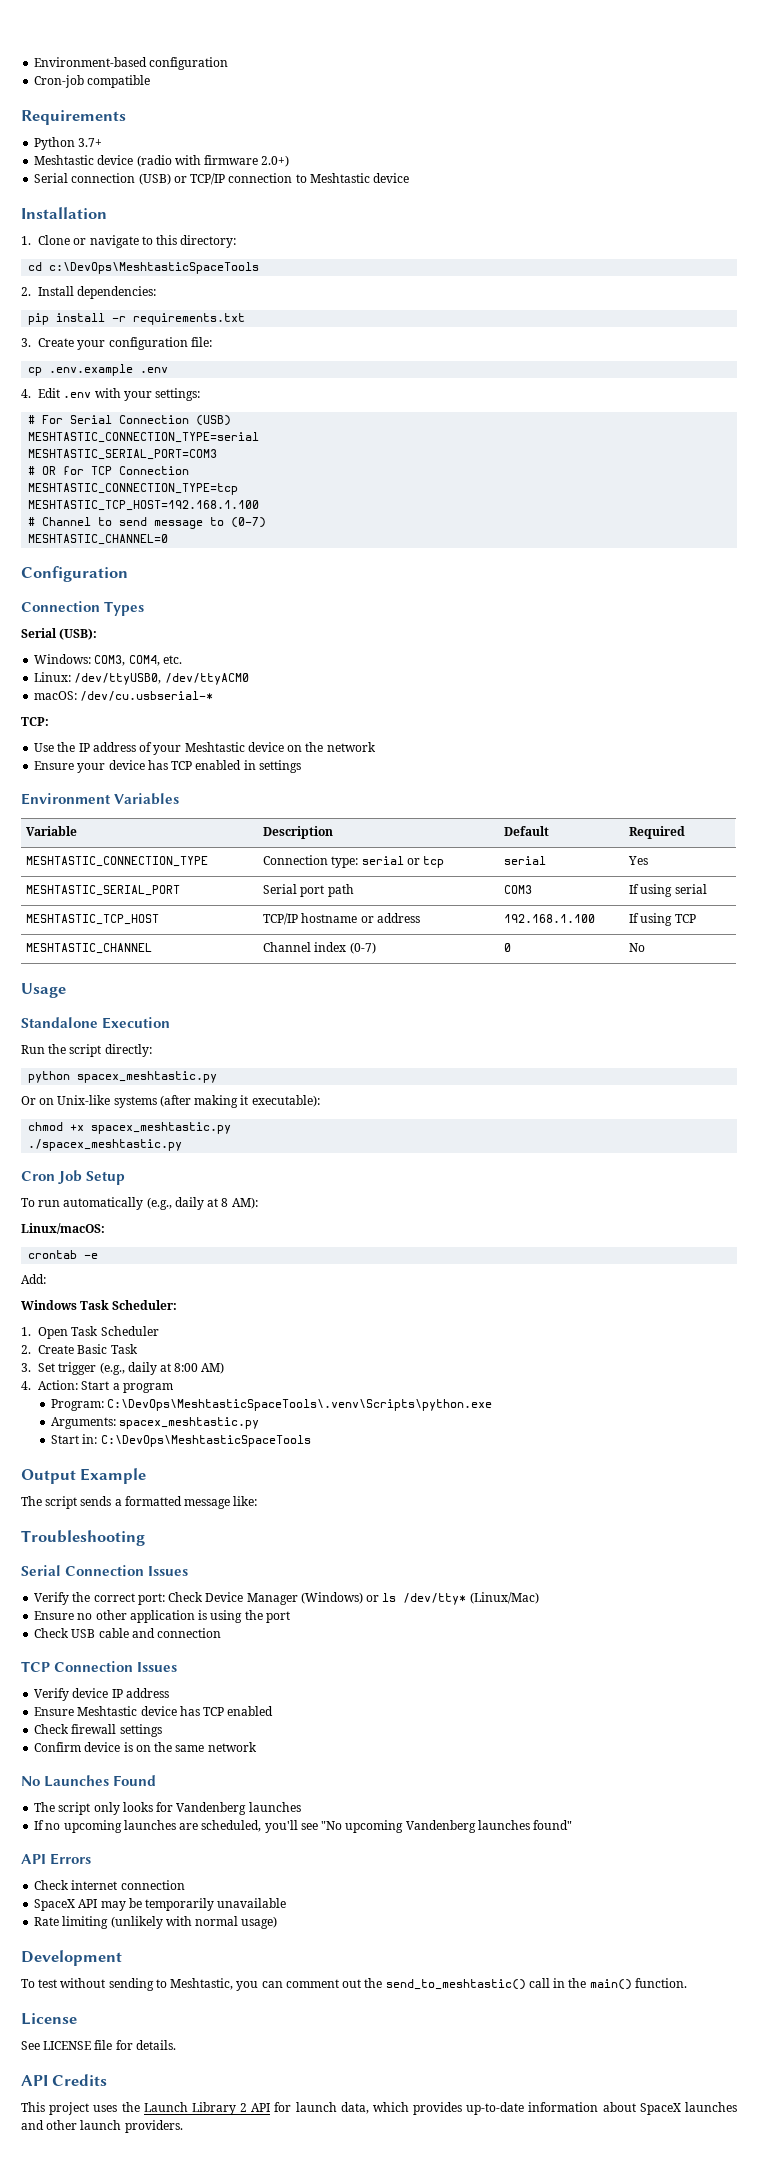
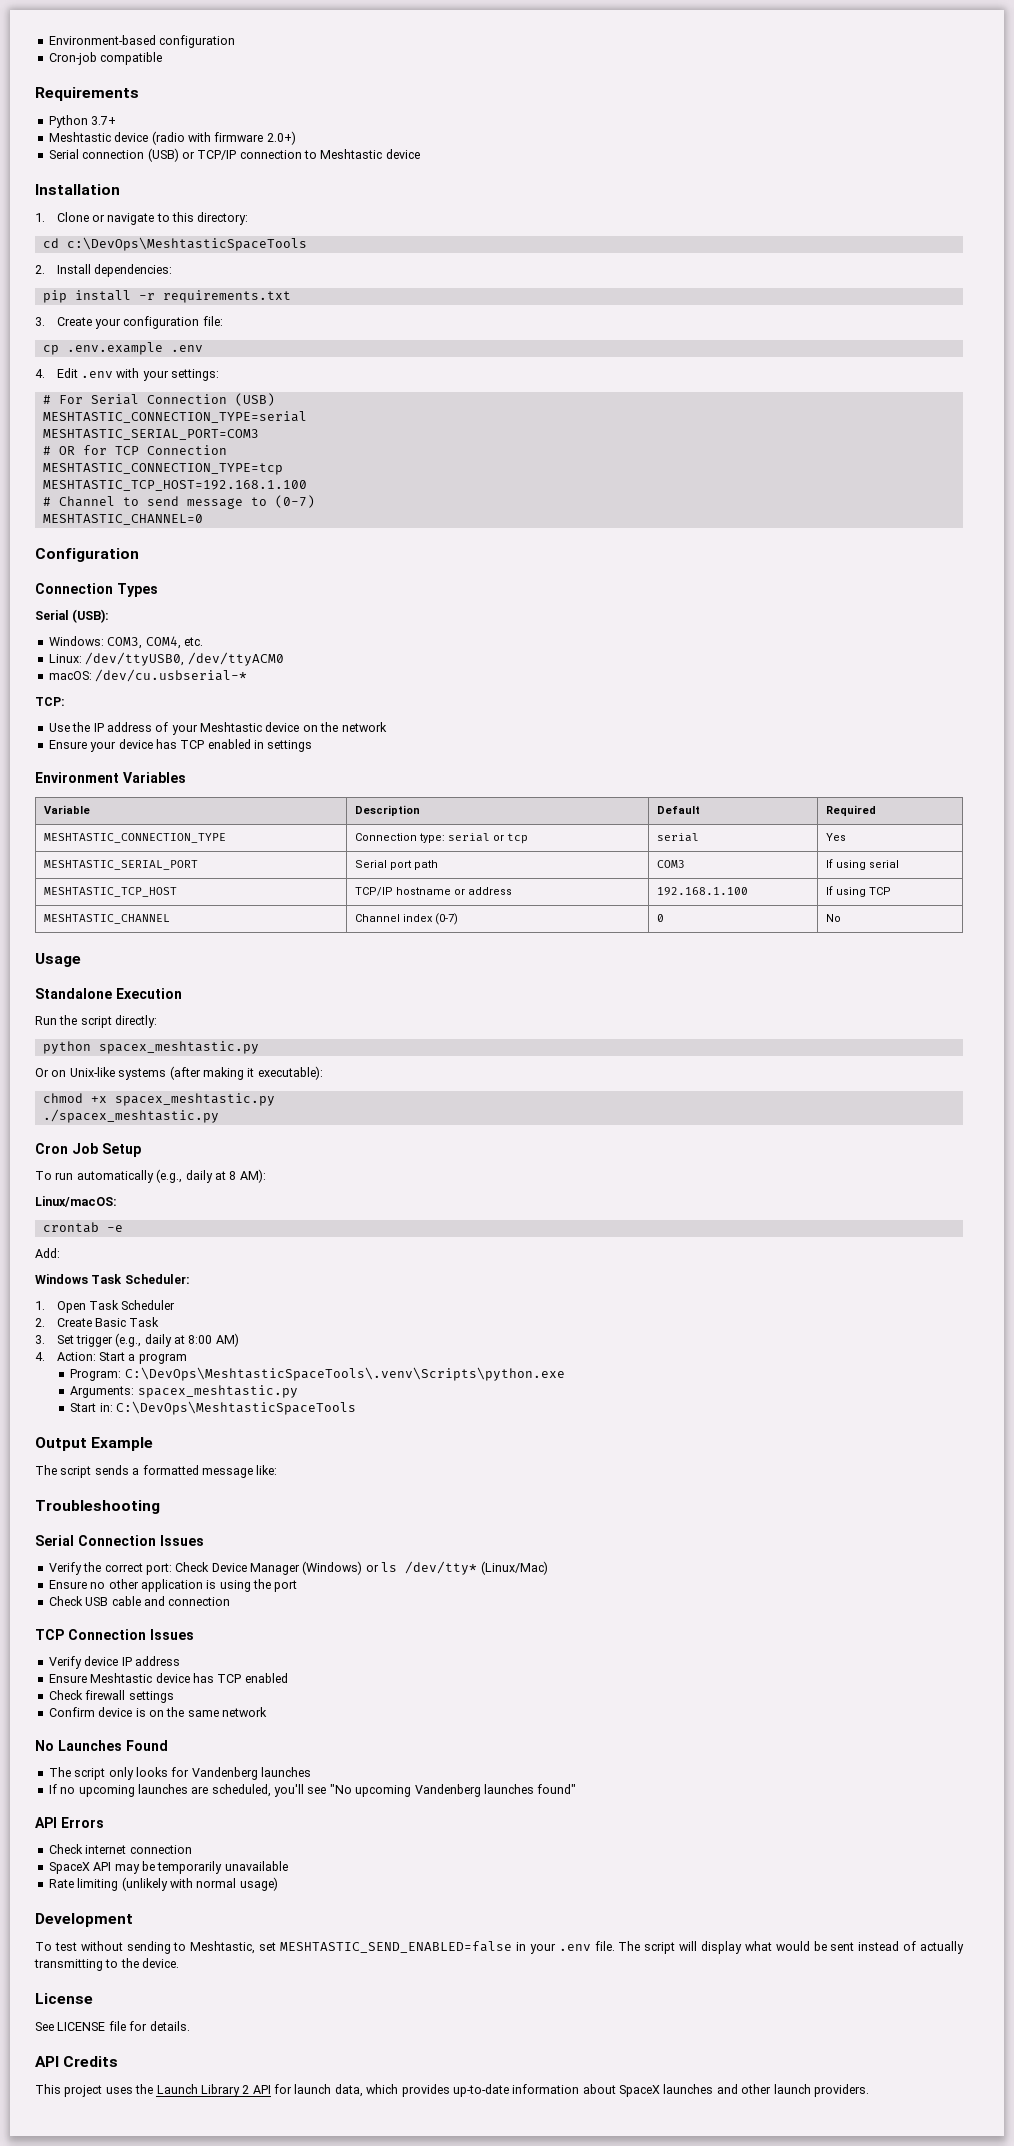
- To test without sending to Meshtastic, you can comment out the send_to_meshtastic() call in the main() function.
+ To test without sending to Meshtastic, set MESHTASTIC_SEND_ENABLED=false in your .env file. The script will display what would be sent instead of actually transmitting to the device.

